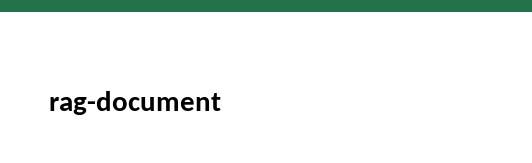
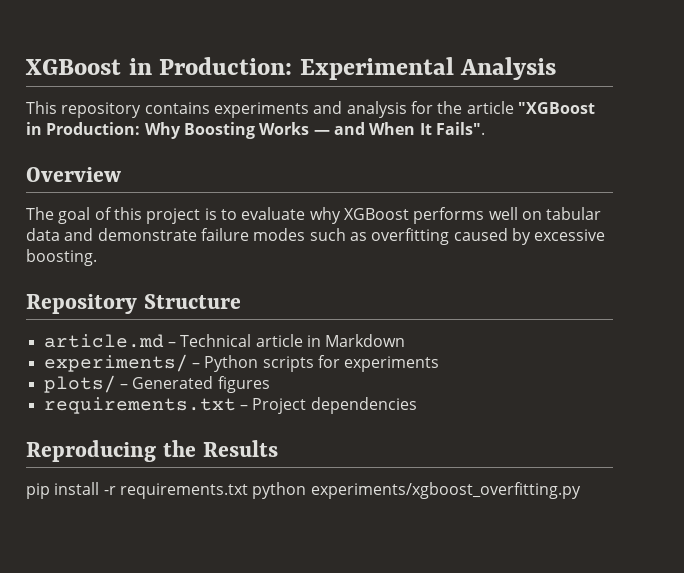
- rag-document
+ XGBoost in Production: Experimental Analysis
+ This repository contains experiments and analysis for the article "XGBoost in Production: Why Boosting Works — and When It Fails".
+ Overview
+ The goal of this project is to evaluate why XGBoost performs well on tabular data and demonstrate failure modes such as overfitting caused by excessive boosting.
+ Repository Structure
+ article.md – Technical article in Markdown
+ experiments/ – Python scripts for experiments
+ plots/ – Generated figures
+ requirements.txt – Project dependencies
+ Reproducing the Results
+ pip install -r requirements.txt python experiments/xgboost_overfitting.py

